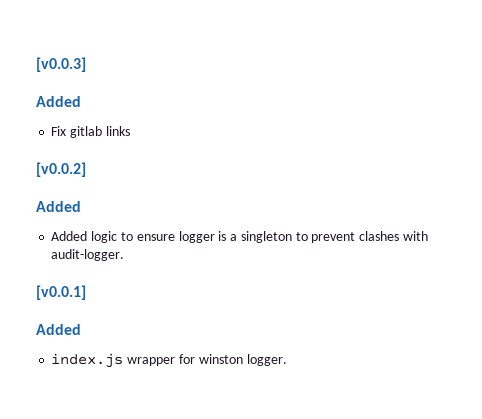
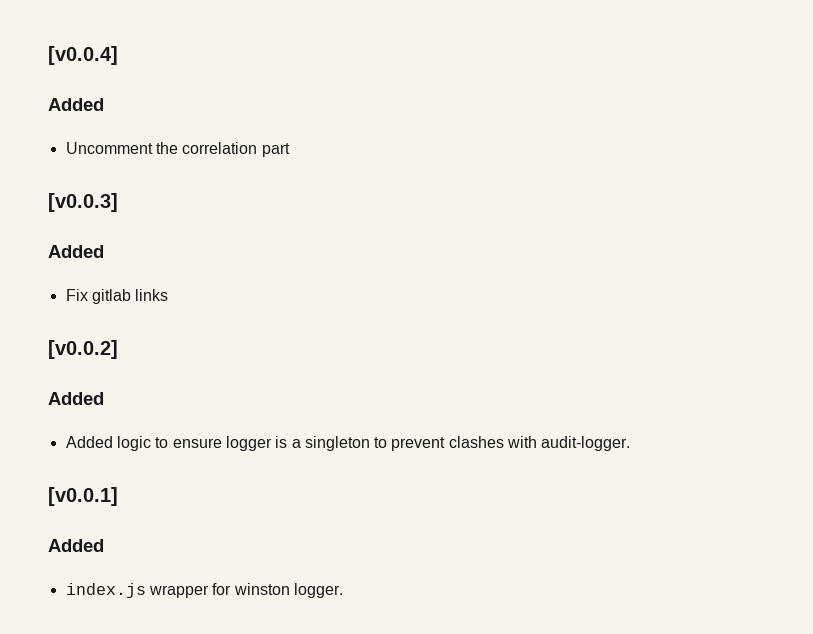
+ [v0.0.4]
+ Added
+ Uncomment the correlation part

